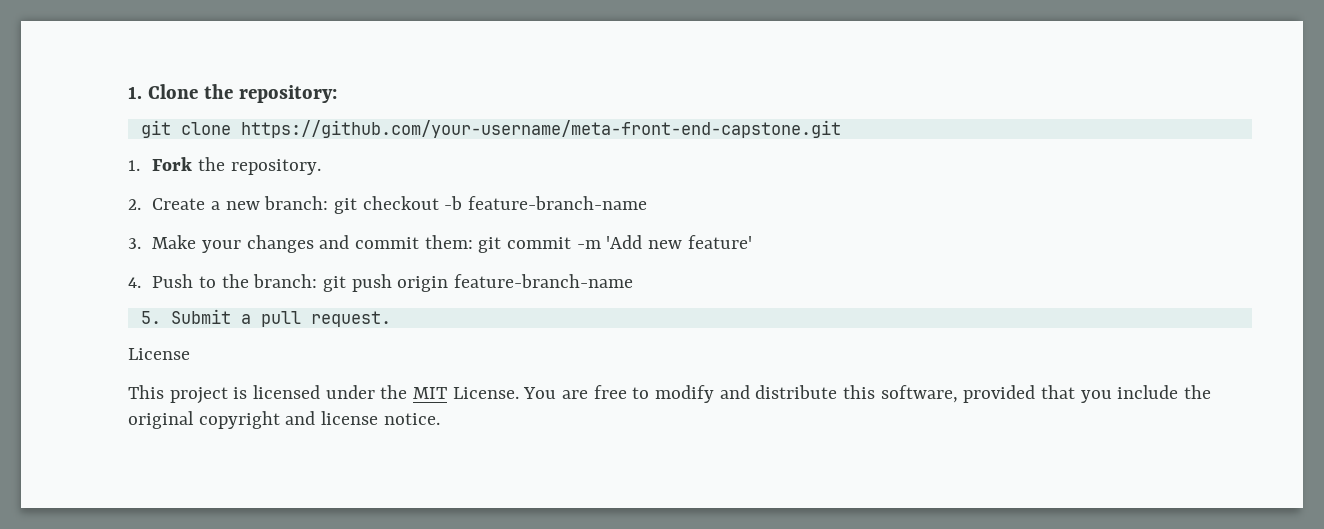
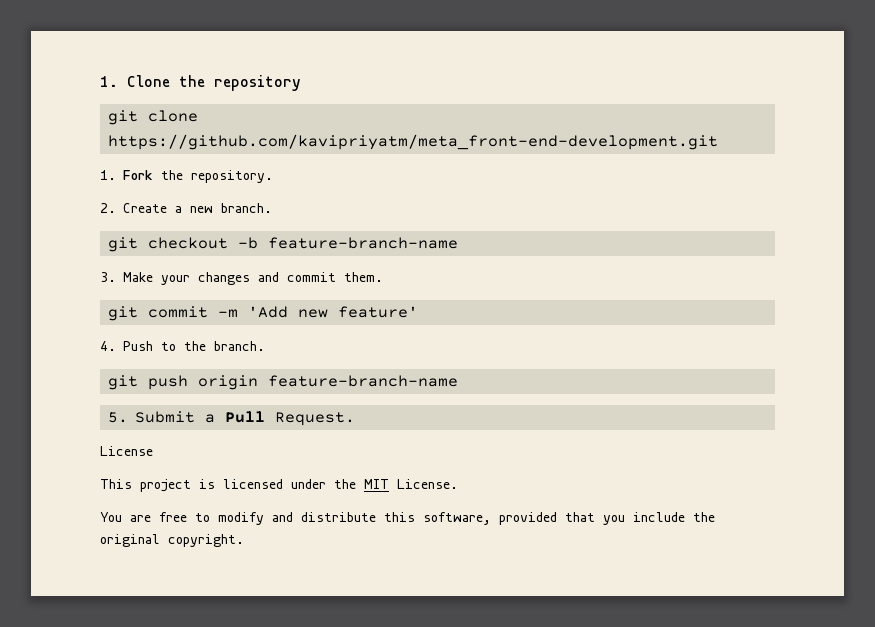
- 1. Clone the repository:
+ 1. Clone the repository
- git clone https://github.com/your-username/meta-front-end-capstone.git
+ git clone https://github.com/kavipriyatm/meta_front-end-development.git
- 2. Create a new branch: git checkout -b feature-branch-name
+ 2. Create a new branch.
+ git checkout -b feature-branch-name
- 3. Make your changes and commit them: git commit -m 'Add new feature'
+ 3. Make your changes and commit them.
+ git commit -m 'Add new feature'
- 4. Push to the branch: git push origin feature-branch-name
+ 4. Push to the branch.
+ git push origin feature-branch-name
- 5. Submit a pull request.
+ 5. Submit a Pull Request.
- This project is licensed under the MIT License. You are free to modify and distribute this software, provided that you include the original copyright and license notice.
+ This project is licensed under the MIT License.
+ You are free to modify and distribute this software, provided that you include the original copyright.

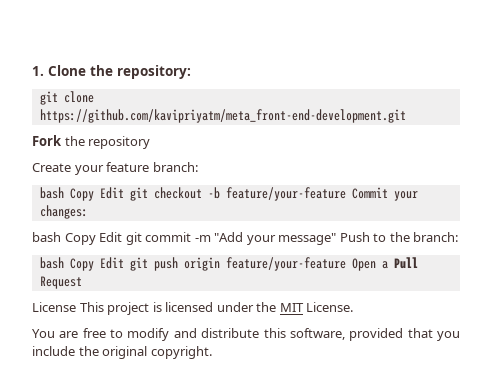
- 1. Clone the repository
+ 1. Clone the repository:
- 1. Fork the repository.
- 2. Create a new branch.
- git checkout -b feature-branch-name
- 3. Make your changes and commit them.
- git commit -m 'Add new feature'
- 4. Push to the branch.
- git push origin feature-branch-name
- 5. Submit a Pull Request.
+ Fork the repository
+ Create your feature branch:
+ bash Copy Edit git checkout -b feature/your-feature Commit your changes:
+ bash Copy Edit git commit -m "Add your message" Push to the branch:
+ bash Copy Edit git push origin feature/your-feature Open a Pull Request
- License
- This project is licensed under the MIT License.
+ License This project is licensed under the MIT License.

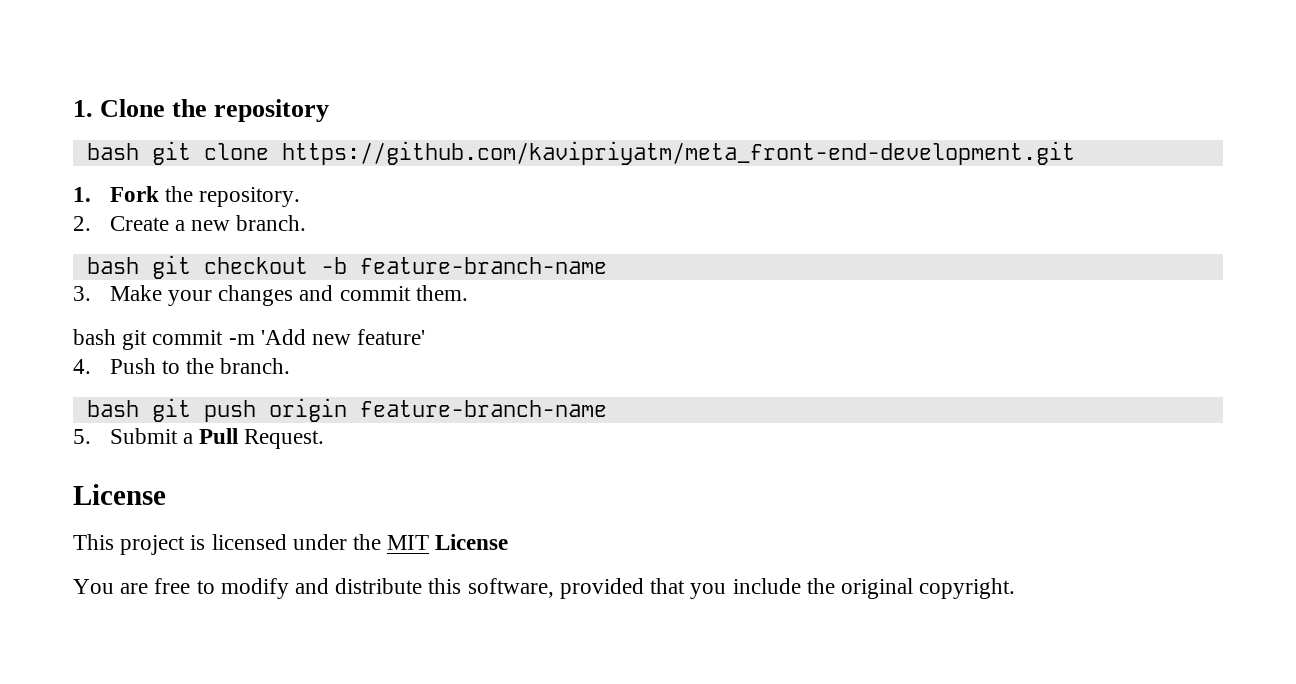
- 1. Clone the repository:
- git clone https://github.com/kavipriyatm/meta_front-end-development.git
+ 1. Clone the repository
+ bash git clone https://github.com/kavipriyatm/meta_front-end-development.git
- Fork the repository
- Create your feature branch:
- bash Copy Edit git checkout -b feature/your-feature Commit your changes:
- bash Copy Edit git commit -m "Add your message" Push to the branch:
- bash Copy Edit git push origin feature/your-feature Open a Pull Request
- License This project is licensed under the MIT License.
+ 1. Fork the repository.
+ 2. Create a new branch.
+ bash git checkout -b feature-branch-name
+ 3. Make your changes and commit them.
+ bash git commit -m 'Add new feature'
+ 4. Push to the branch.
+ bash git push origin feature-branch-name
+ 5. Submit a Pull Request.
+ License
+ This project is licensed under the MIT License

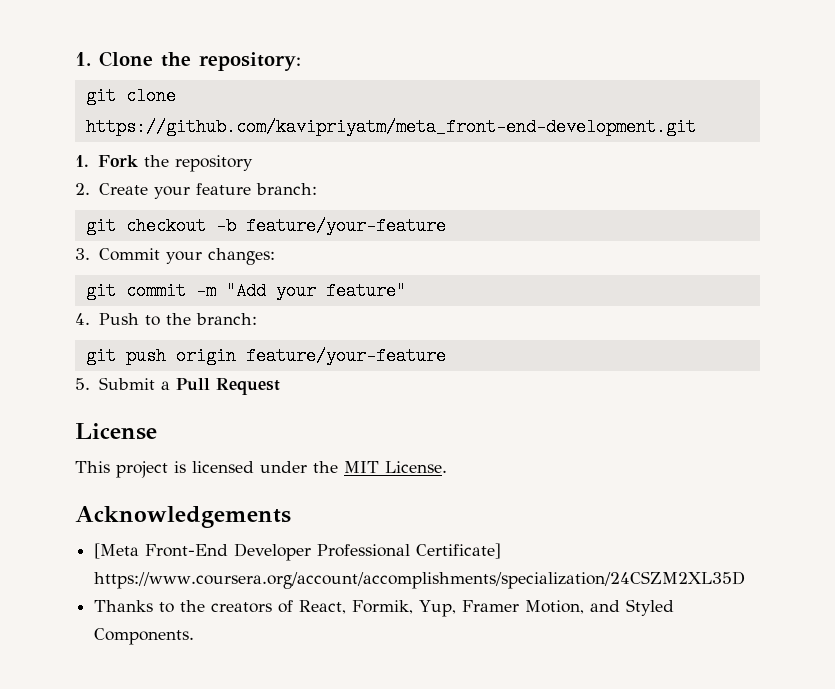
- 1. Clone the repository
- bash git clone https://github.com/kavipriyatm/meta_front-end-development.git
+ 1. Clone the repository:
+ git clone https://github.com/kavipriyatm/meta_front-end-development.git
- 1. Fork the repository.
+ 1. Fork the repository
- 2. Create a new branch.
- bash git checkout -b feature-branch-name
+ 2. Create your feature branch:
+ git checkout -b feature/your-feature
- 3. Make your changes and commit them.
- bash git commit -m 'Add new feature'
+ 3. Commit your changes:
+ git commit -m "Add your feature"
- 4. Push to the branch.
- bash git push origin feature-branch-name
+ 4. Push to the branch:
+ git push origin feature/your-feature
- 5. Submit a Pull Request.
+ 5. Submit a Pull Request
- This project is licensed under the MIT License
- You are free to modify and distribute this software, provided that you include the original copyright.
+ This project is licensed under the MIT License.
+ Acknowledgements
+ [Meta Front-End Developer Professional Certificate] https://www.coursera.org/account/accomplishments/specialization/24CSZM2XL35D
+ Thanks to the creators of React, Formik, Yup, Framer Motion, and Styled Components.

